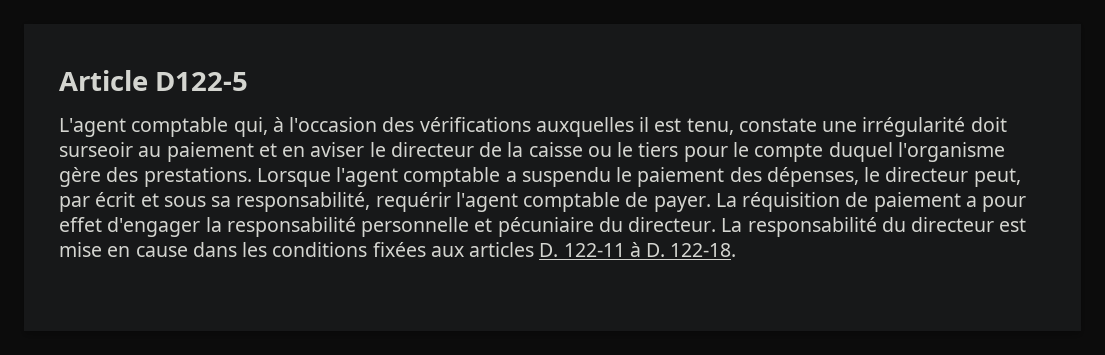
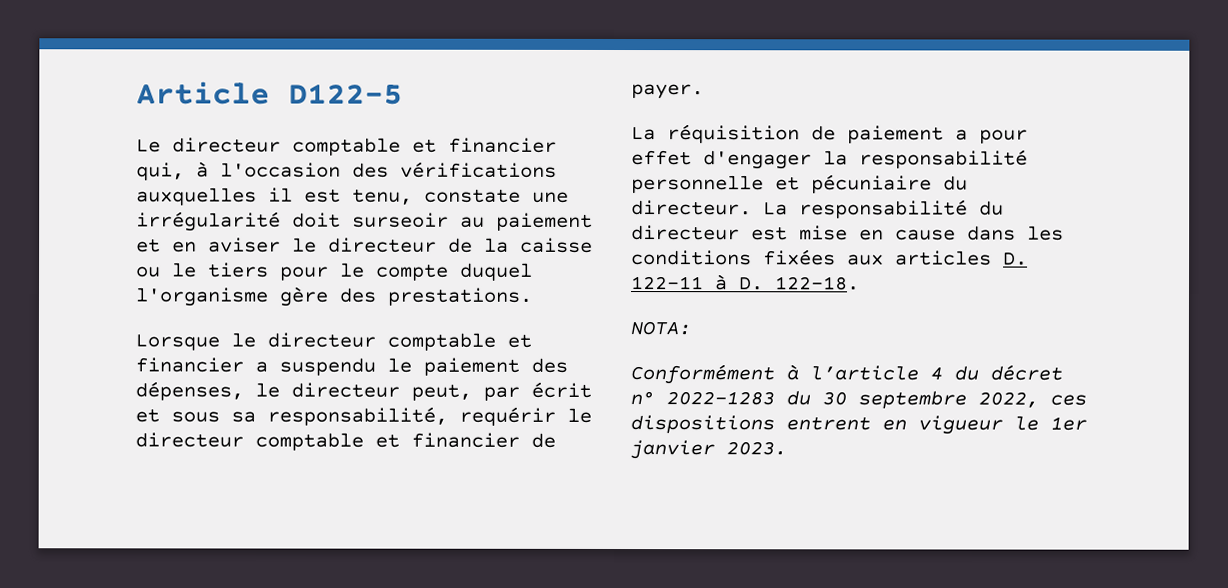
- L'agent comptable qui, à l'occasion des vérifications auxquelles il est tenu, constate une irrégularité doit surseoir au paiement et en aviser le directeur de la caisse ou le tiers pour le compte duquel l'organisme gère des prestations. Lorsque l'agent comptable a suspendu le paiement des dépenses, le directeur peut, par écrit et sous sa responsabilité, requérir l'agent comptable de payer. La réquisition de paiement a pour effet d'engager la responsabilité personnelle et pécuniaire du directeur.
+ Le directeur comptable et financier qui, à l'occasion des vérifications auxquelles il est tenu, constate une irrégularité doit surseoir au paiement et en aviser le directeur de la caisse ou le tiers pour le compte duquel l'organisme gère des prestations.
+ Lorsque le directeur comptable et financier a suspendu le paiement des dépenses, le directeur peut, par écrit et sous sa responsabilité, requérir le directeur comptable et financier de payer.
+ La réquisition de paiement a pour effet d'engager la responsabilité personnelle et pécuniaire du directeur.
+ NOTA:
+ Conformément à l’article 4 du décret n° 2022-1283 du 30 septembre 2022, ces dispositions entrent en vigueur le 1er janvier 2023.

